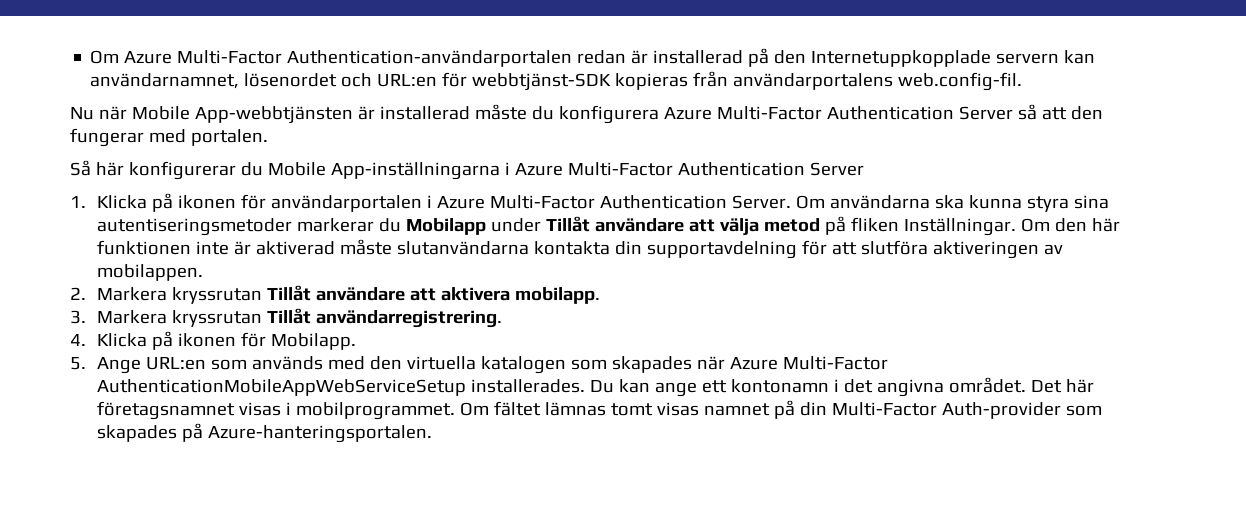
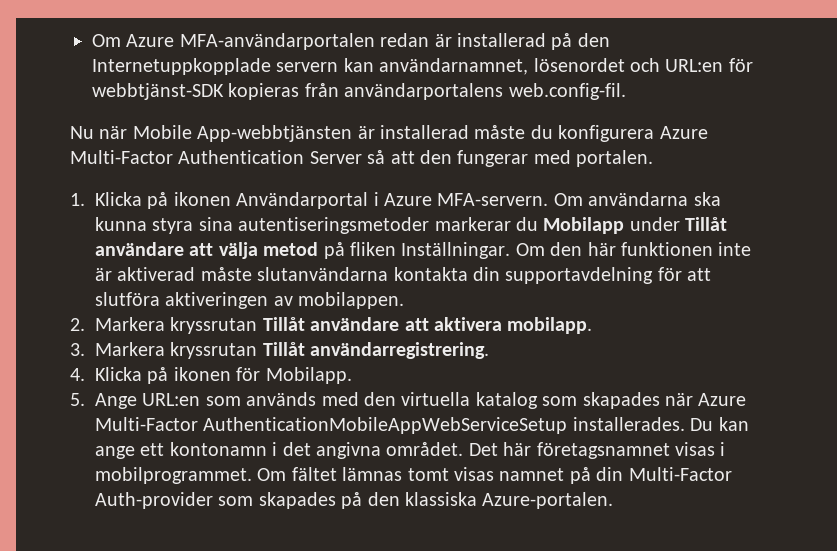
- Om Azure Multi-Factor Authentication-användarportalen redan är installerad på den Internetuppkopplade servern kan användarnamnet, lösenordet och URL:en för webbtjänst-SDK kopieras från användarportalens web.config-fil.
+ Om Azure MFA-användarportalen redan är installerad på den Internetuppkopplade servern kan användarnamnet, lösenordet och URL:en för webbtjänst-SDK kopieras från användarportalens web.config-fil.
- Så här konfigurerar du Mobile App-inställningarna i Azure Multi-Factor Authentication Server
- 1. Klicka på ikonen för användarportalen i Azure Multi-Factor Authentication Server.
+ 1. Klicka på ikonen Användarportal i Azure MFA-servern.
- 5. Ange URL:en som används med den virtuella katalogen som skapades när Azure Multi-Factor AuthenticationMobileAppWebServiceSetup installerades.
+ 5. Ange URL:en som används med den virtuella katalog som skapades när Azure Multi-Factor AuthenticationMobileAppWebServiceSetup installerades.
- Om fältet lämnas tomt visas namnet på din Multi-Factor Auth-provider som skapades på Azure-hanteringsportalen.
+ Om fältet lämnas tomt visas namnet på din Multi-Factor Auth-provider som skapades på den klassiska Azure-portalen.

